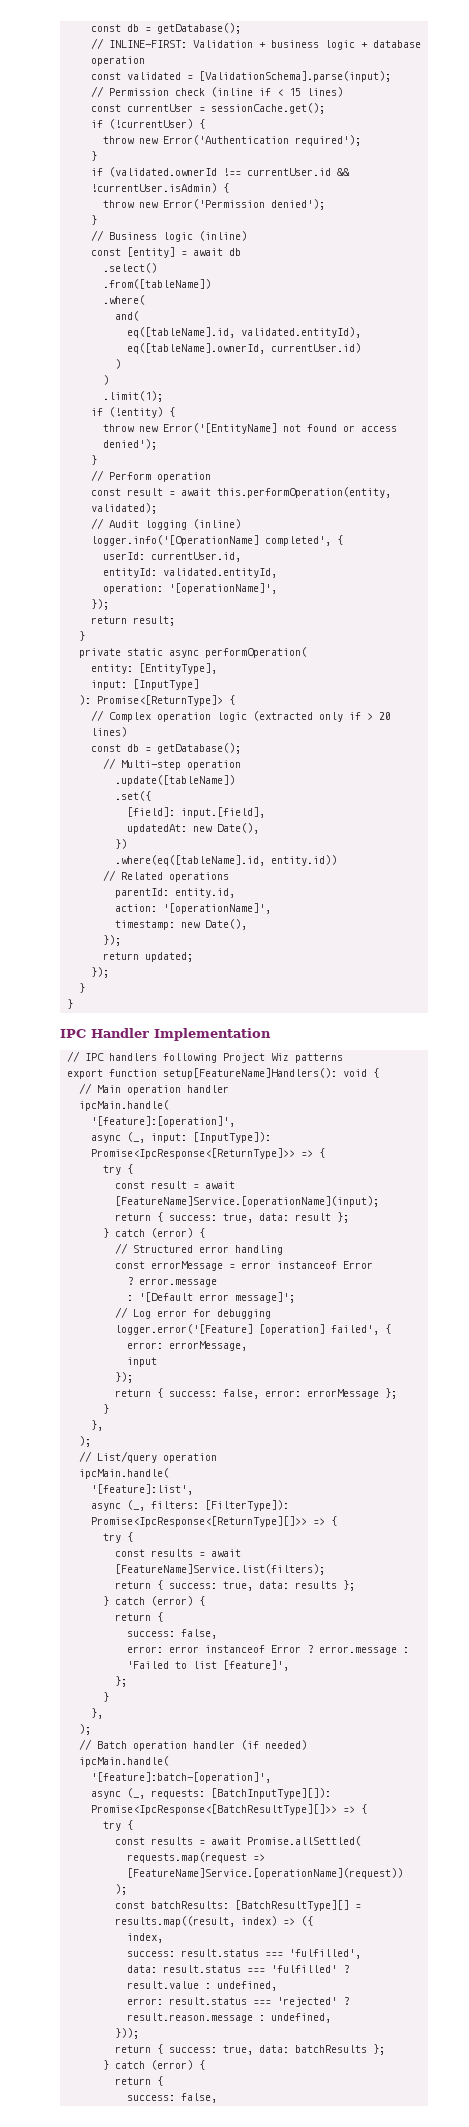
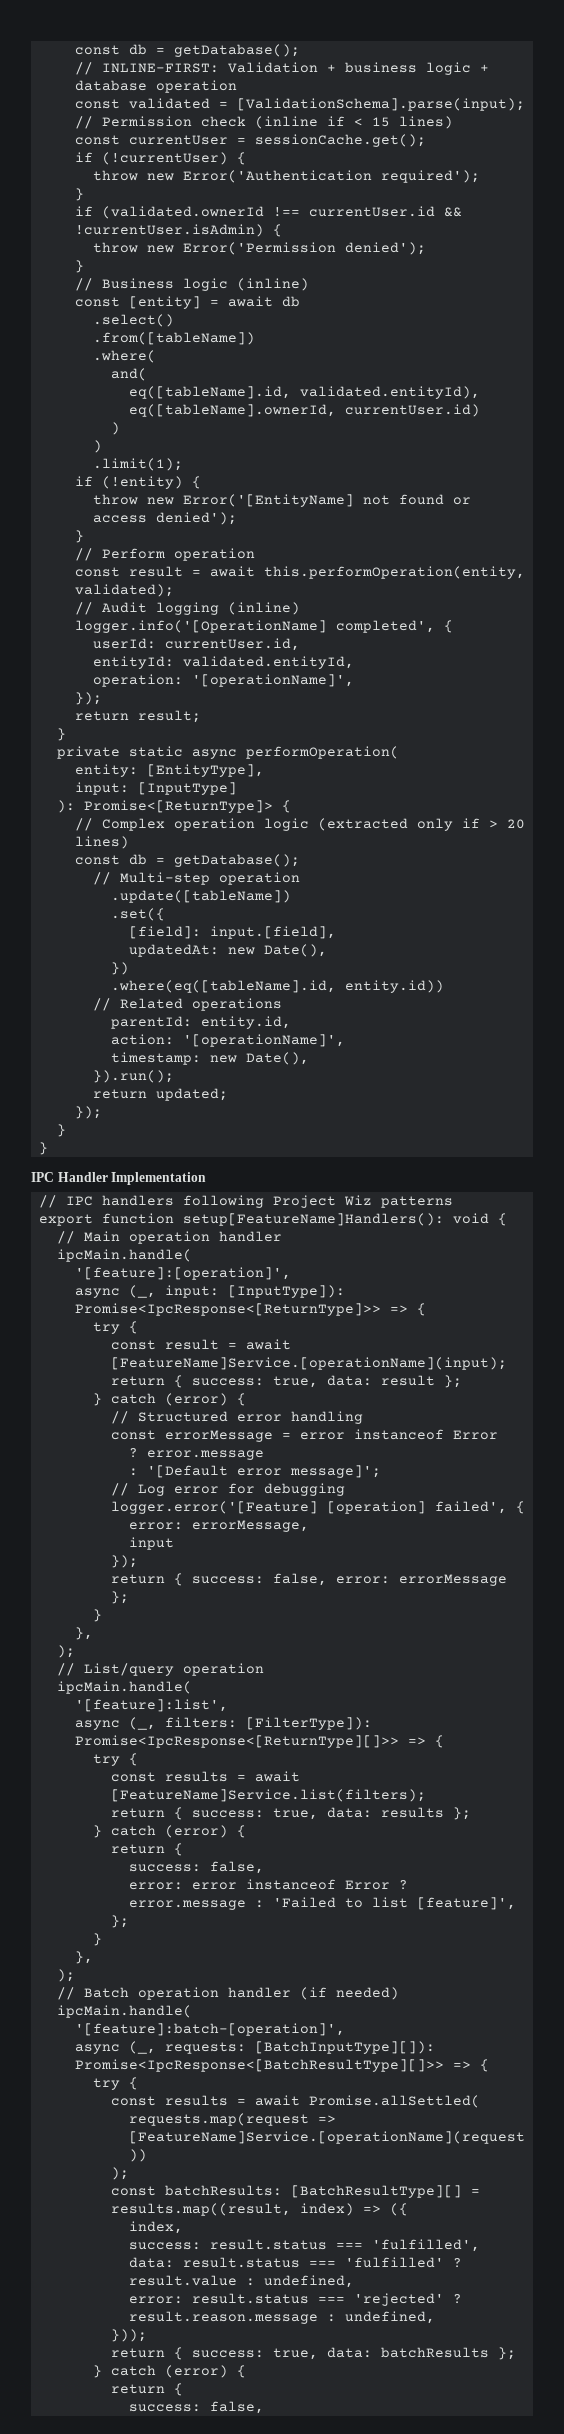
  timestamp: new Date(),
- });
+ }).run();

